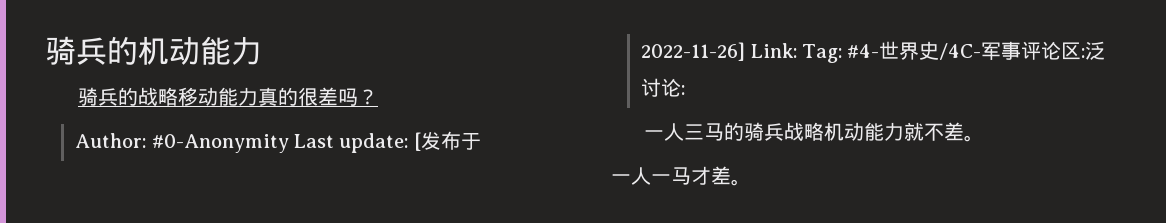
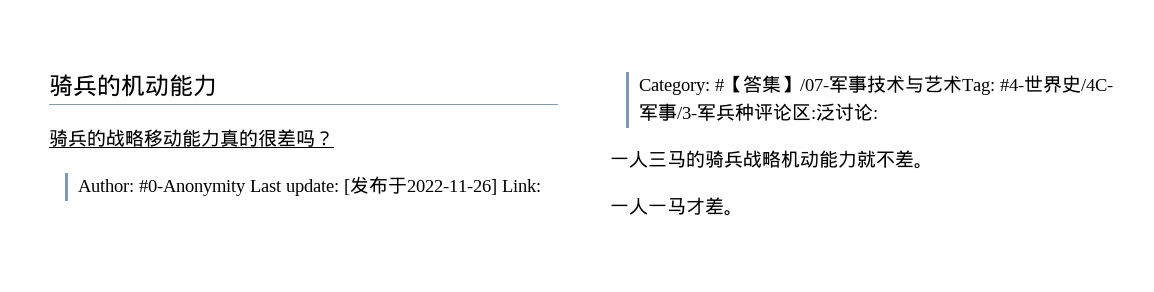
- Author: #0-Anonymity Last update: [发布于2022-11-26] Link: Tag: #4-世界史/4C-军事评论区:泛讨论:
+ Author: #0-Anonymity Last update: [发布于2022-11-26] Link: Category: #【答集】/07-军事技术与艺术Tag: #4-世界史/4C-军事/3-军兵种评论区:泛讨论:

